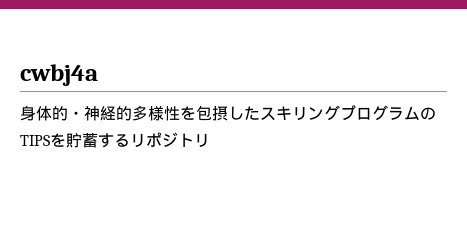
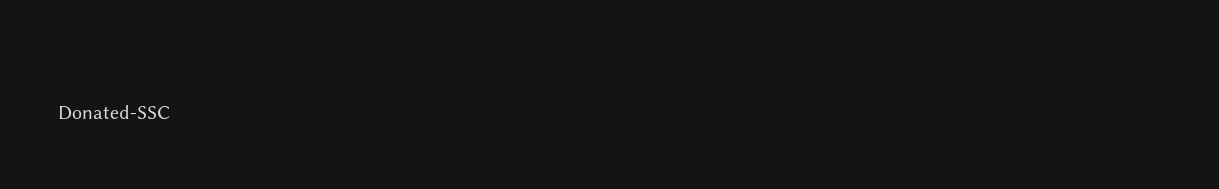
- cwbj4a
- 身体的・神経的多様性を包摂したスキリングプログラムのTIPSを貯蓄するリポジトリ
+ Donated-SSC

